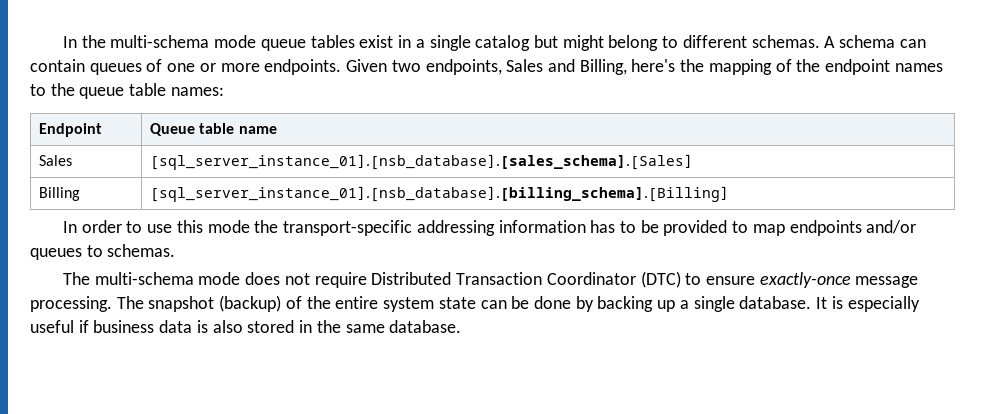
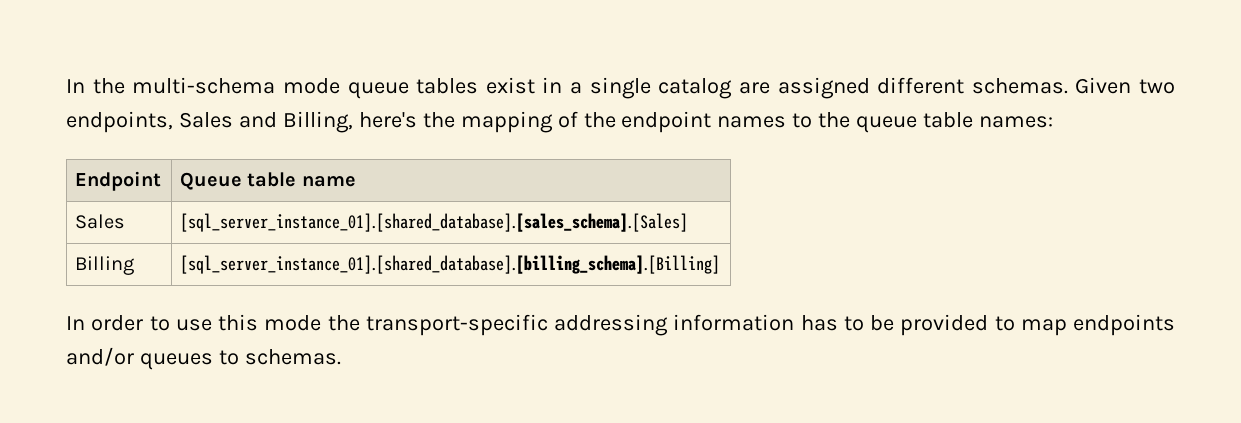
- In the multi-schema mode queue tables exist in a single catalog but might belong to different schemas. A schema can contain queues of one or more endpoints.
+ In the multi-schema mode queue tables exist in a single catalog are assigned different schemas.
- Sales | [sql_server_instance_01].[nsb_database].[sales_schema].[Sales]
+ Sales | [sql_server_instance_01].[shared_database].[sales_schema].[Sales]
- Billing | [sql_server_instance_01].[nsb_database].[billing_schema].[Billing]
+ Billing | [sql_server_instance_01].[shared_database].[billing_schema].[Billing]
- The multi-schema mode does not require Distributed Transaction Coordinator (DTC) to ensure exactly-once message processing. The snapshot (backup) of the entire system state can be done by backing up a single database. It is especially useful if business data is also stored in the same database.

